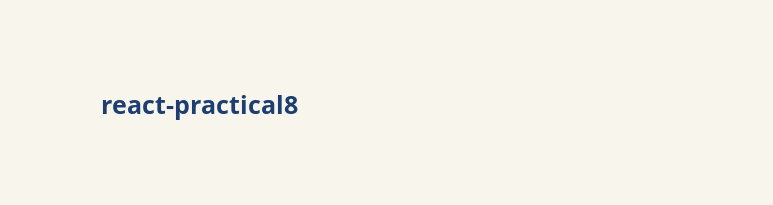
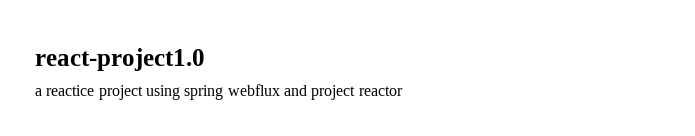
- react-practical8
+ react-project1.0
+ a reactice project using spring webflux and project reactor

